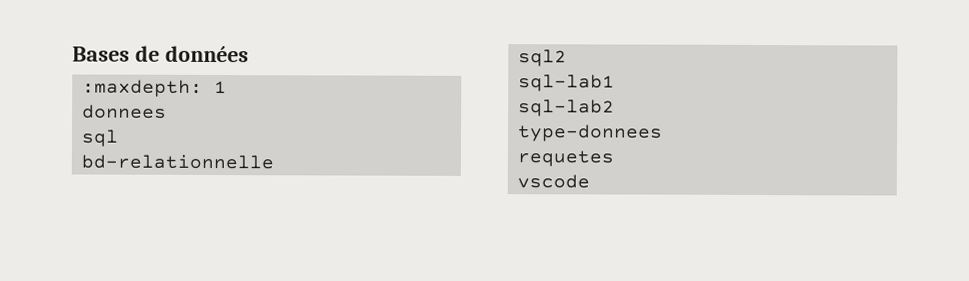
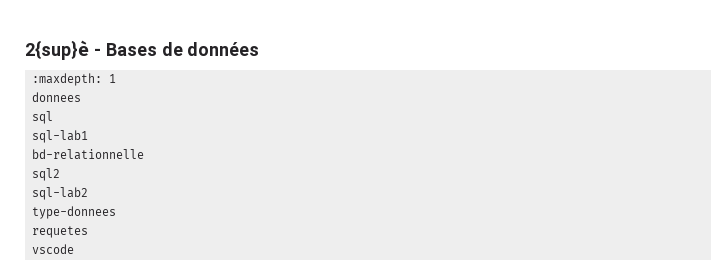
- Bases de données
+ 2{sup}è - Bases de données
+ sql-lab1
- sql-lab1

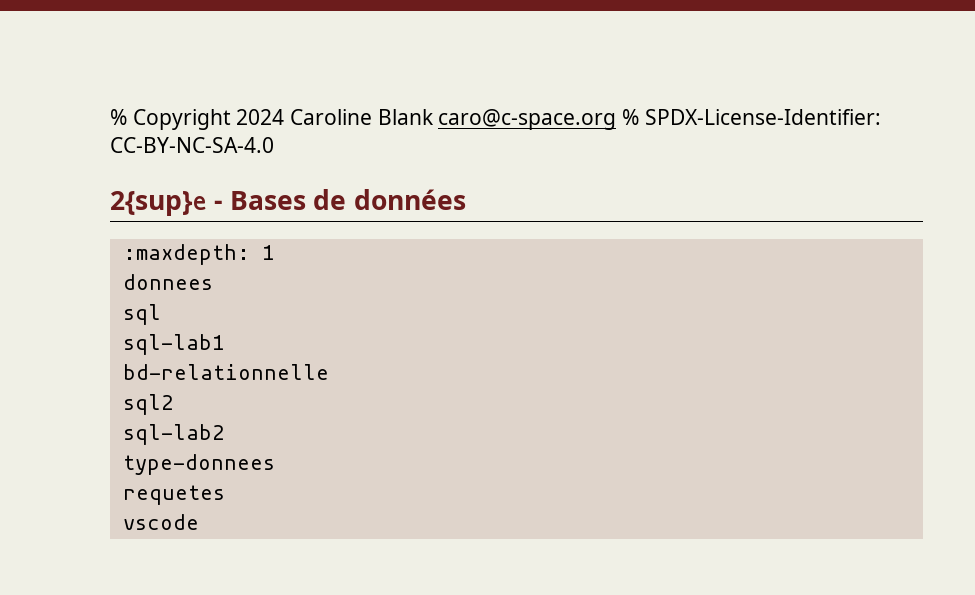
- 2{sup}è - Bases de données
+ % Copyright 2024 Caroline Blank caro@c-space.org % SPDX-License-Identifier: CC-BY-NC-SA-4.0
+ 2{sup}e - Bases de données

